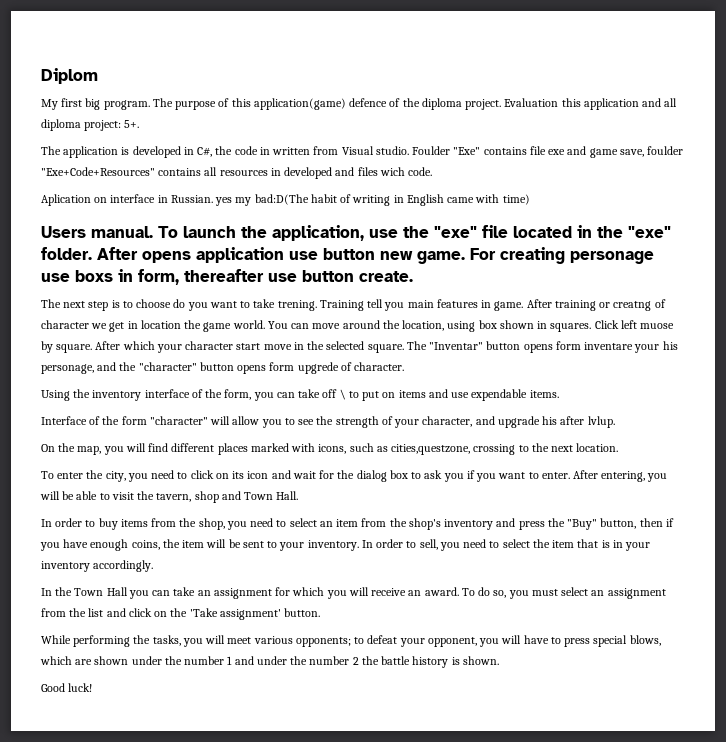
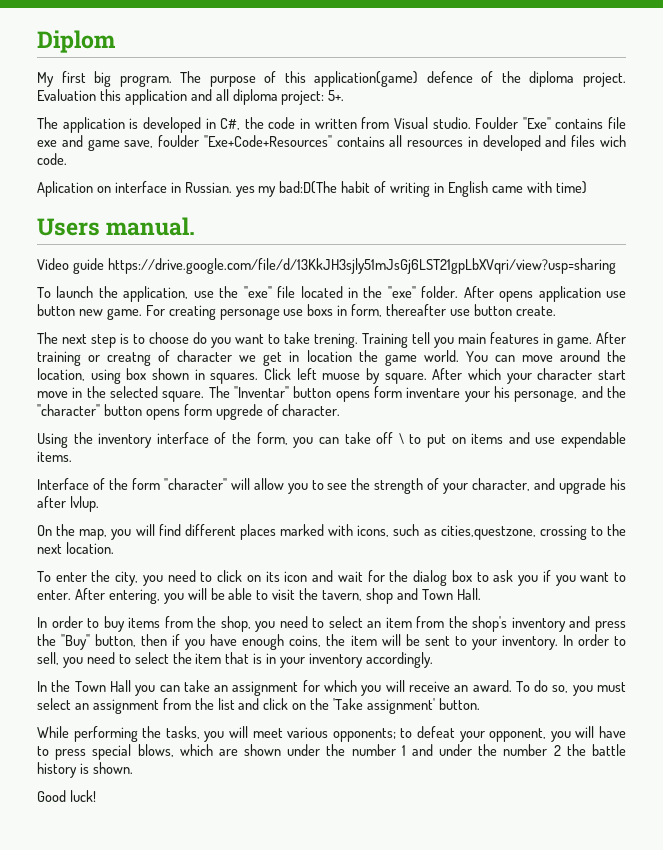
- Users manual. To launch the application, use the "exe" file located in the "exe" folder.
+ Users manual.
+ Video guide https://drive.google.com/file/d/13KkJH3sjly51mJsGj6LST21gpLbXVqri/view?usp=sharing
+ To launch the application, use the "exe" file located in the "exe" folder.

